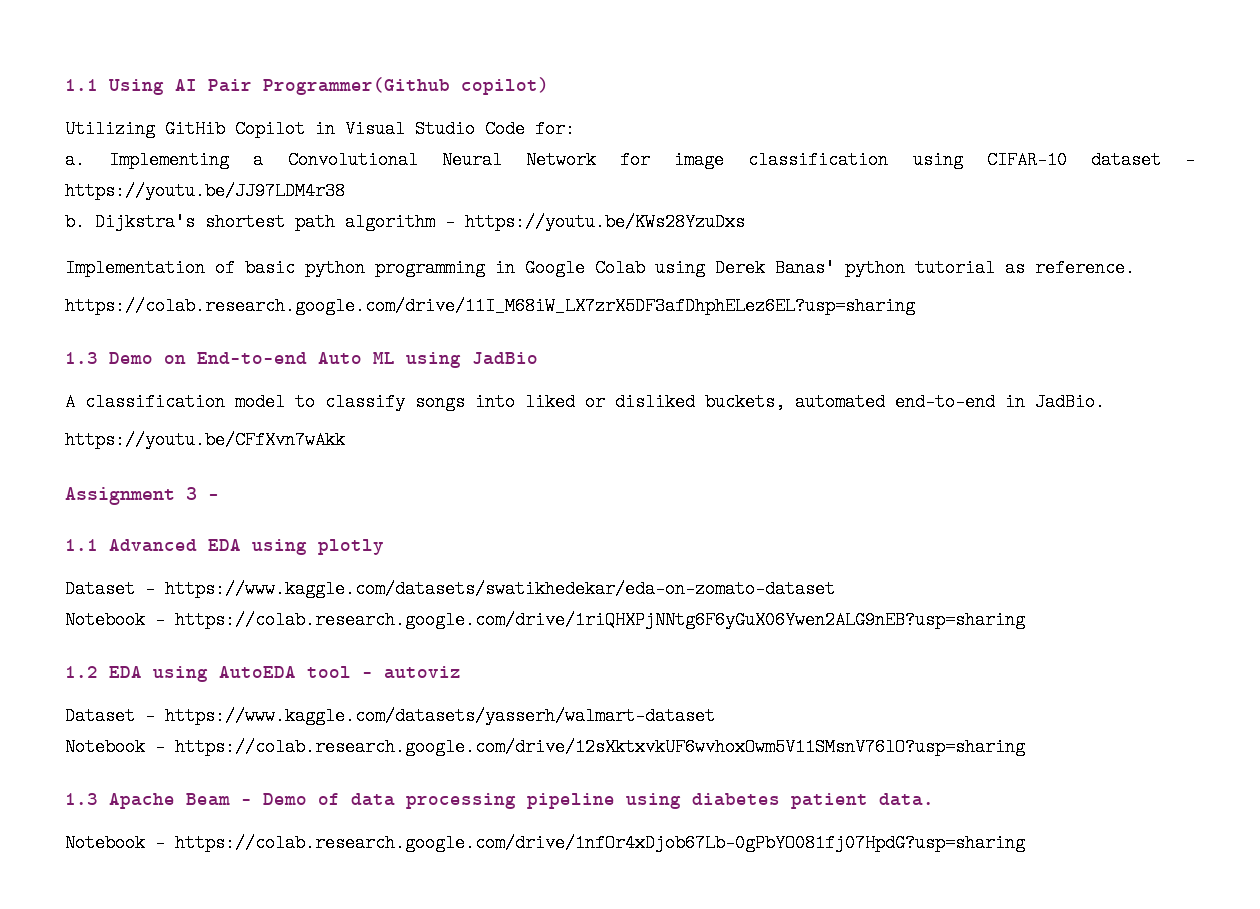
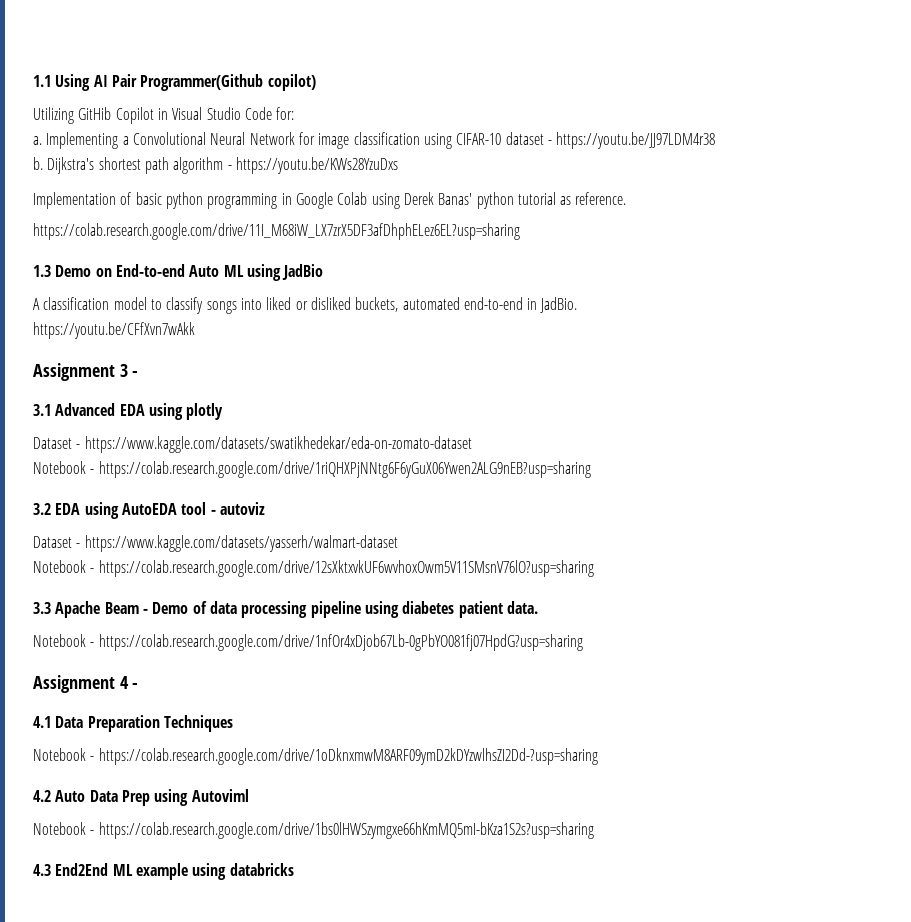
- 1.1 Advanced EDA using plotly
+ 3.1 Advanced EDA using plotly
- 1.2 EDA using AutoEDA tool - autoviz
+ 3.2 EDA using AutoEDA tool - autoviz
- 1.3 Apache Beam - Demo of data processing pipeline using diabetes patient data.
+ 3.3 Apache Beam - Demo of data processing pipeline using diabetes patient data.
+ Assignment 4 -
+ 4.1 Data Preparation Techniques
+ Notebook - https://colab.research.google.com/drive/1oDknxmwM8ARF09ymD2kDYzwlhsZI2Dd-?usp=sharing
+ 4.2 Auto Data Prep using Autoviml
+ Notebook - https://colab.research.google.com/drive/1bs0lHWSzymgxe66hKmMQ5mI-bKza1S2s?usp=sharing
+ 4.3 End2End ML example using databricks

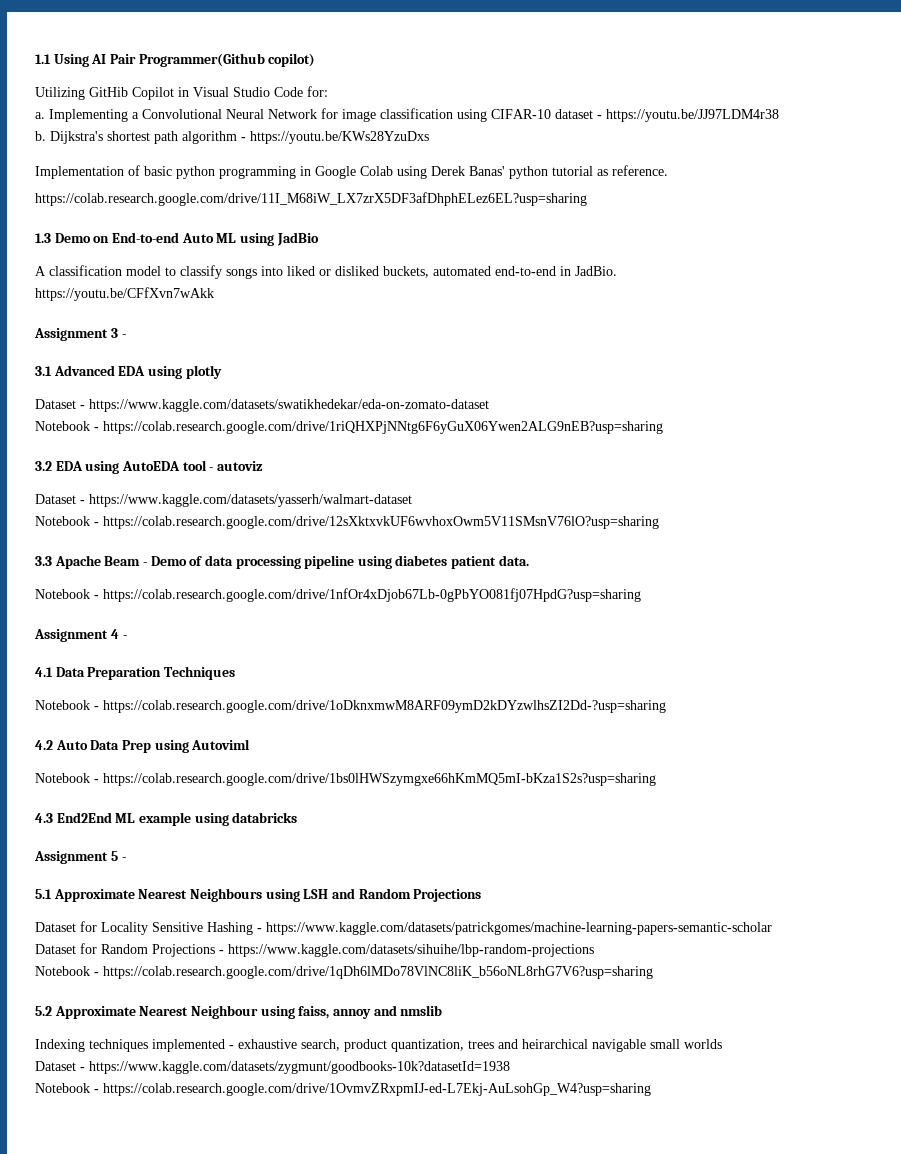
+ Assignment 5 -
+ 5.1 Approximate Nearest Neighbours using LSH and Random Projections
+ Dataset for Locality Sensitive Hashing - https://www.kaggle.com/datasets/patrickgomes/machine-learning-papers-semantic-scholar
+ Dataset for Random Projections - https://www.kaggle.com/datasets/sihuihe/lbp-random-projections
+ Notebook - https://colab.research.google.com/drive/1qDh6lMDo78VlNC8liK_b56oNL8rhG7V6?usp=sharing
+ 5.2 Approximate Nearest Neighbour using faiss, annoy and nmslib
+ Indexing techniques implemented - exhaustive search, product quantization, trees and heirarchical navigable small worlds
+ Dataset - https://www.kaggle.com/datasets/zygmunt/goodbooks-10k?datasetId=1938
+ Notebook - https://colab.research.google.com/drive/1OvmvZRxpmIJ-ed-L7Ekj-AuLsohGp_W4?usp=sharing

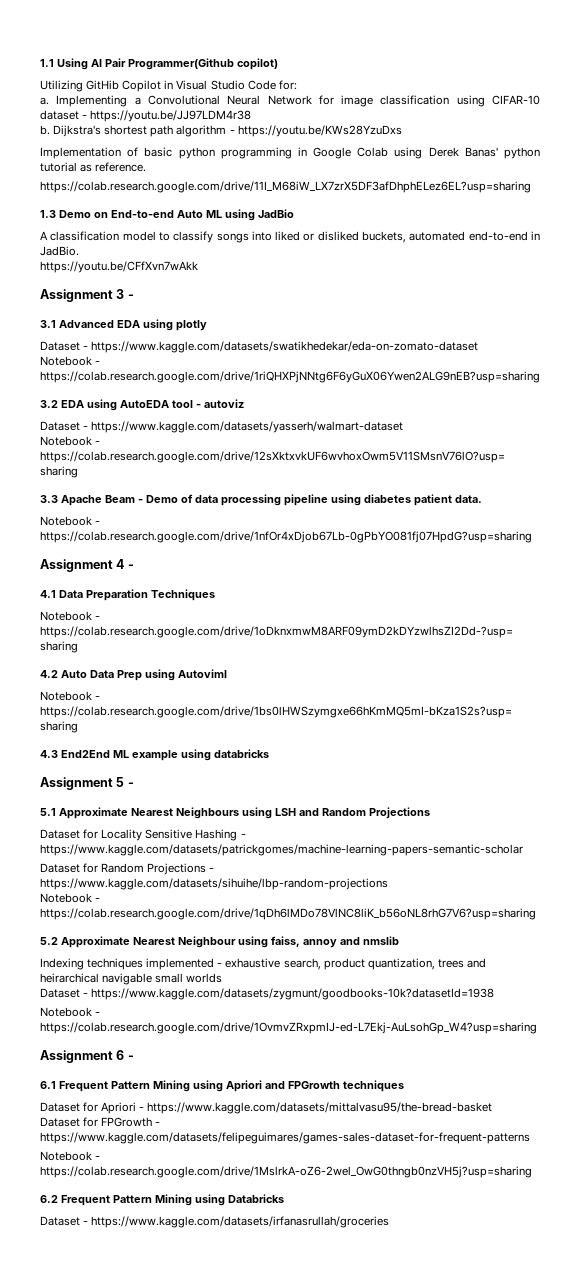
+ Assignment 6 -
+ 6.1 Frequent Pattern Mining using Apriori and FPGrowth techniques
+ Dataset for Apriori - https://www.kaggle.com/datasets/mittalvasu95/the-bread-basket
+ Dataset for FPGrowth - https://www.kaggle.com/datasets/felipeguimares/games-sales-dataset-for-frequent-patterns
+ Notebook - https://colab.research.google.com/drive/1MslrkA-oZ6-2wel_OwG0thngb0nzVH5j?usp=sharing
+ 6.2 Frequent Pattern Mining using Databricks
+ Dataset - https://www.kaggle.com/datasets/irfanasrullah/groceries

